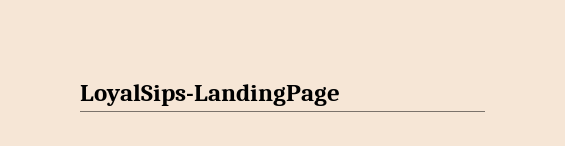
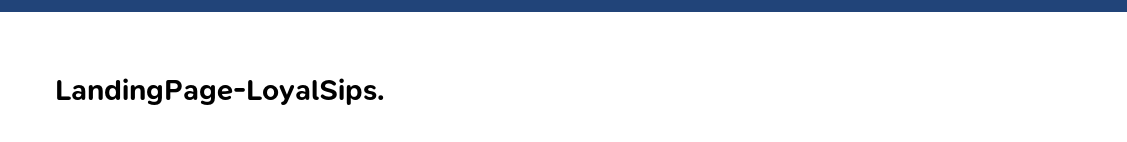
- LoyalSips-LandingPage
+ LandingPage-LoyalSips.

